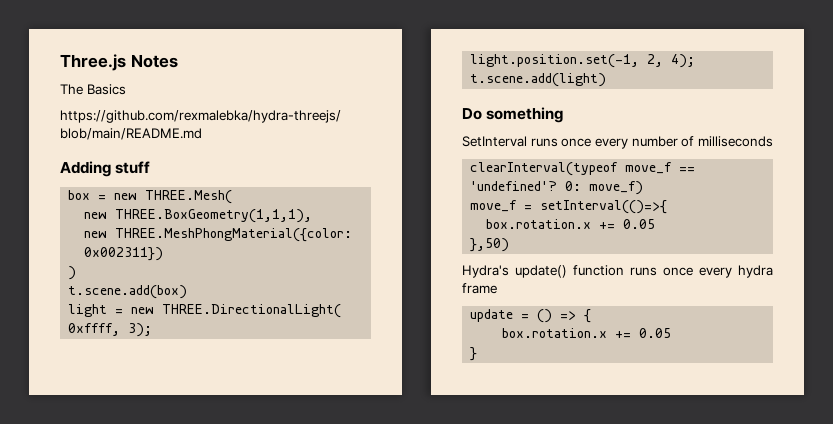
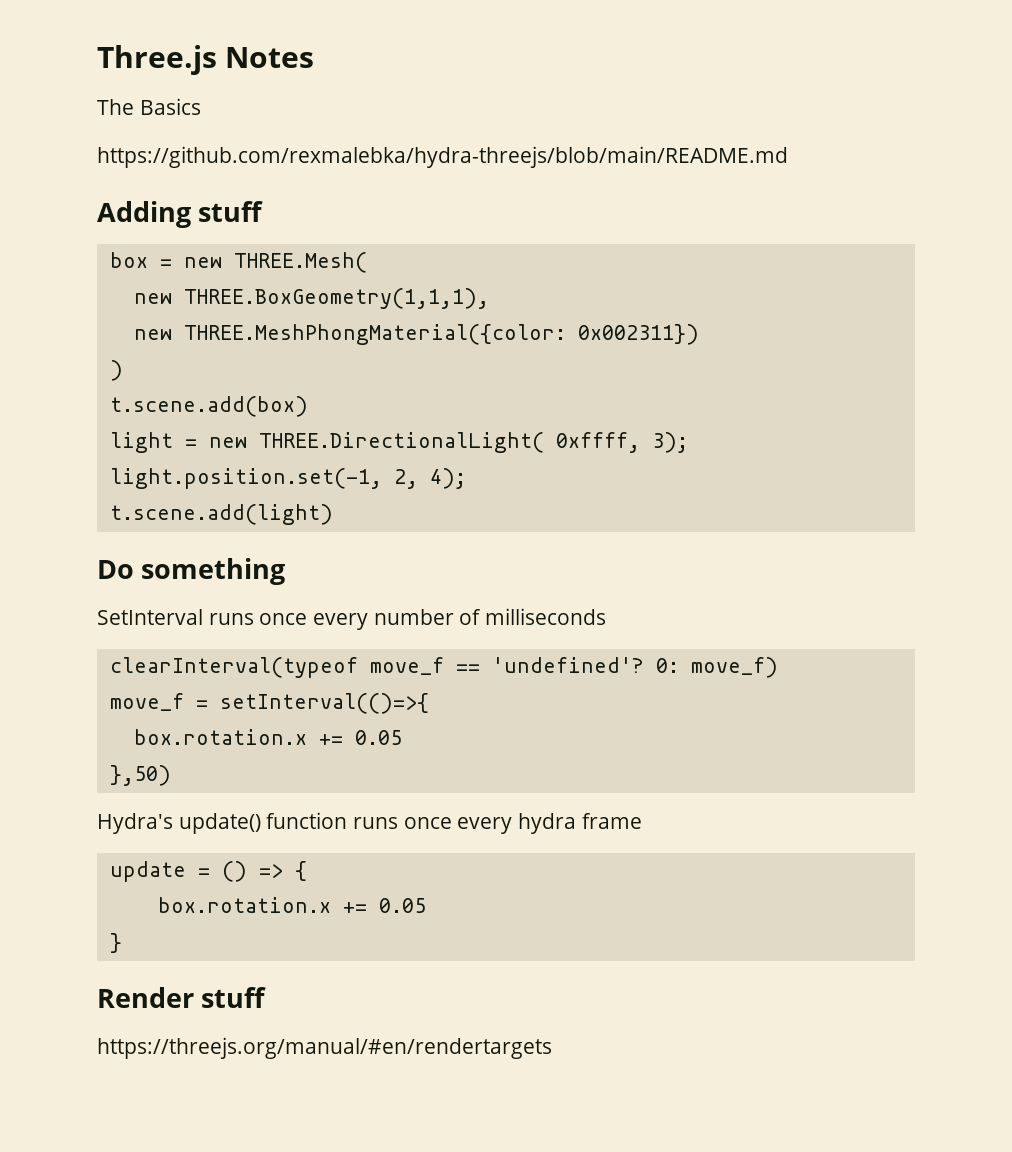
+ Render stuff
+ https://threejs.org/manual/#en/rendertargets

